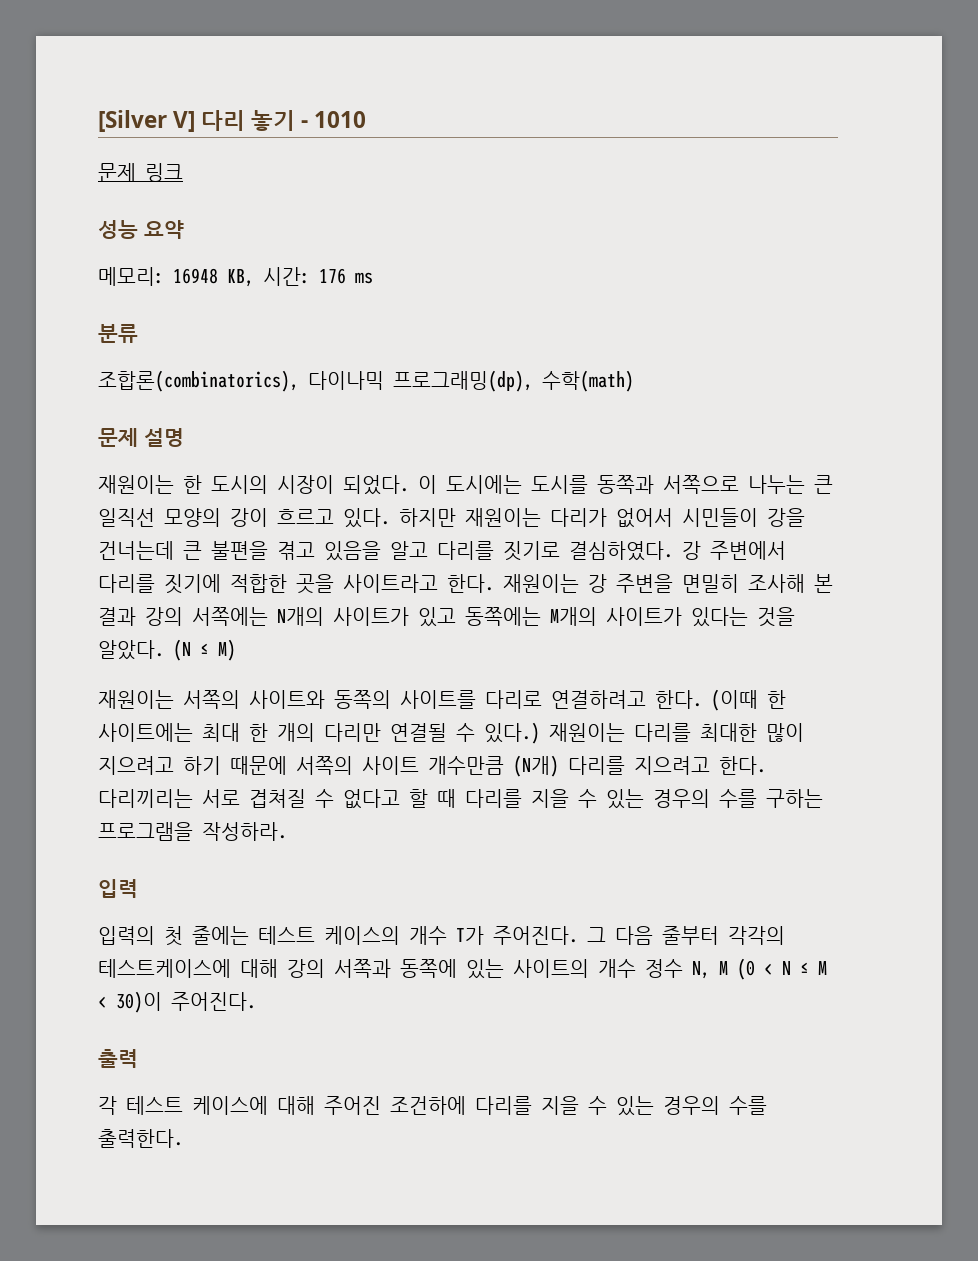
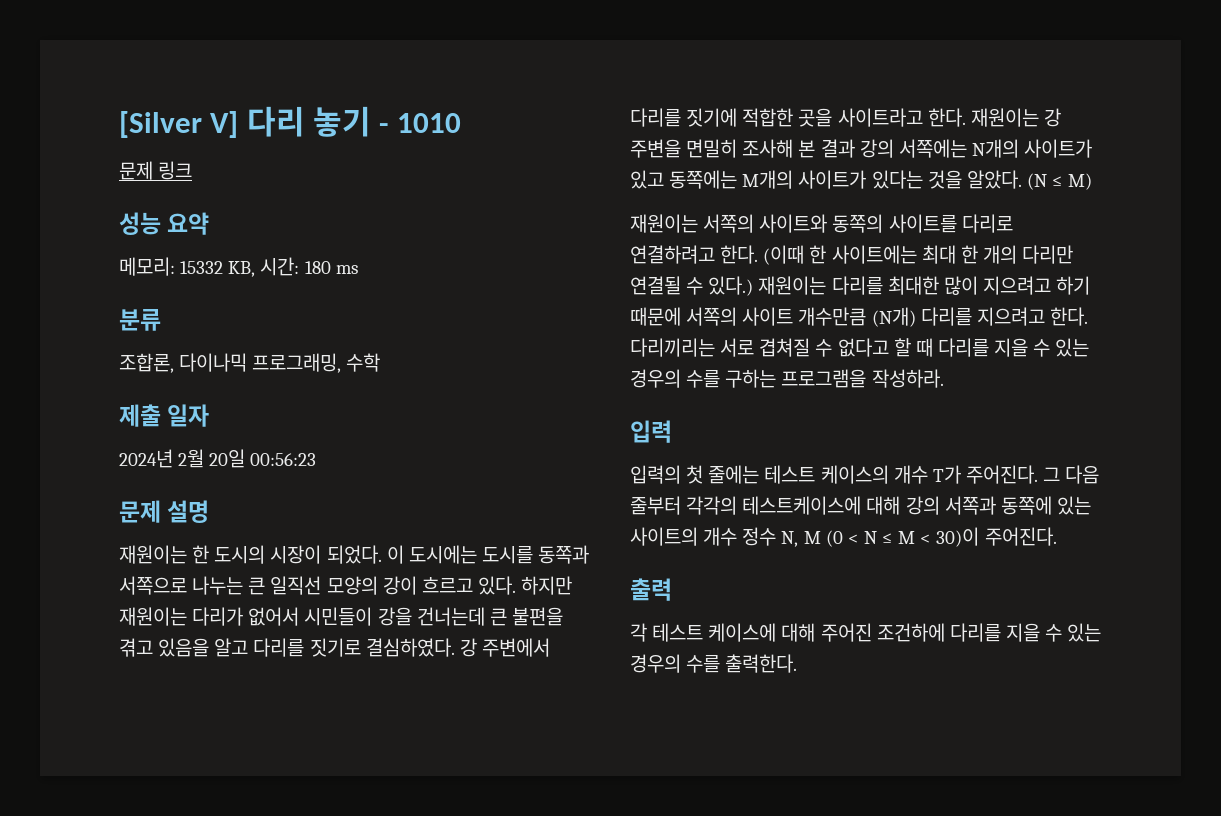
- 메모리: 16948 KB, 시간: 176 ms
+ 메모리: 15332 KB, 시간: 180 ms
- 조합론(combinatorics), 다이나믹 프로그래밍(dp), 수학(math)
+ 조합론, 다이나믹 프로그래밍, 수학
+ 제출 일자
+ 2024년 2월 20일 00:56:23

